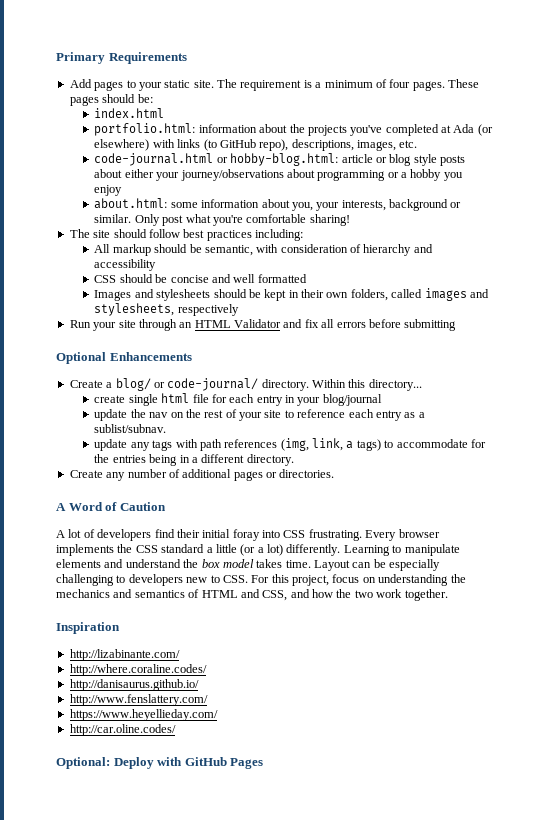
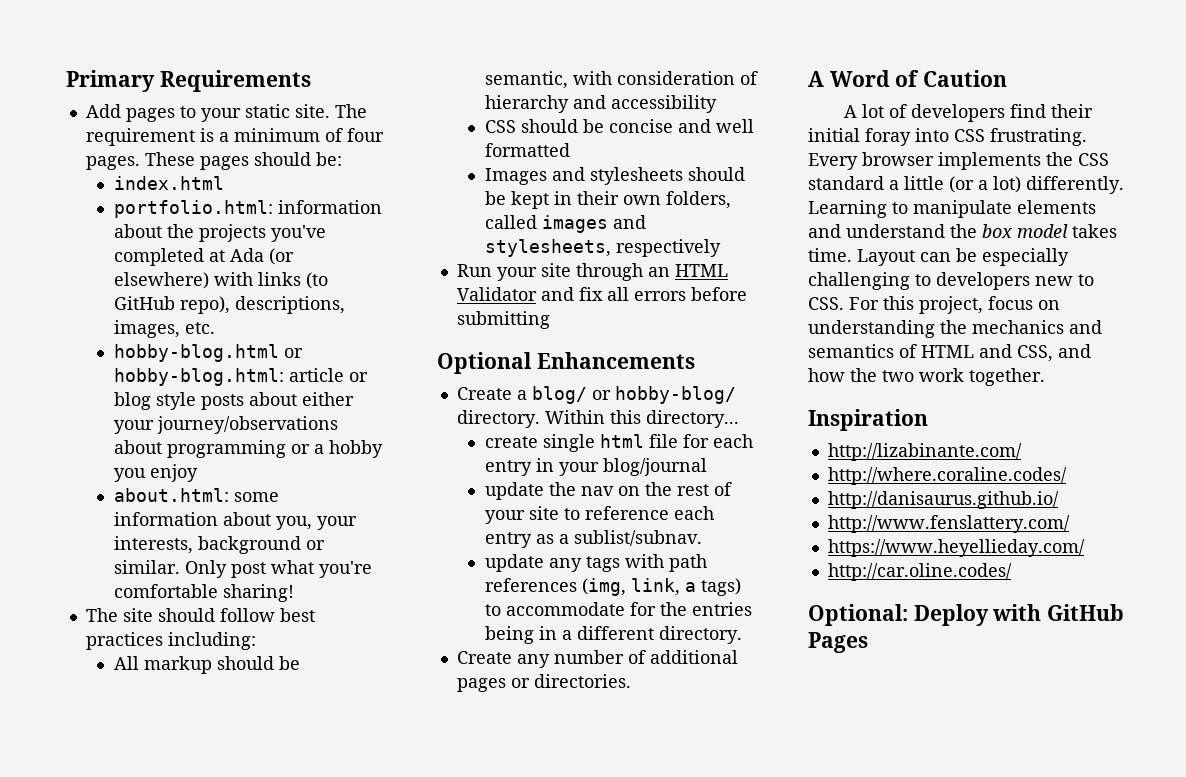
- code-journal.html or hobby-blog.html: article or blog style posts about either your journey/observations about programming or a hobby you enjoy
+ hobby-blog.html or hobby-blog.html: article or blog style posts about either your journey/observations about programming or a hobby you enjoy
- Create a blog/ or code-journal/ directory.
+ Create a blog/ or hobby-blog/ directory.

